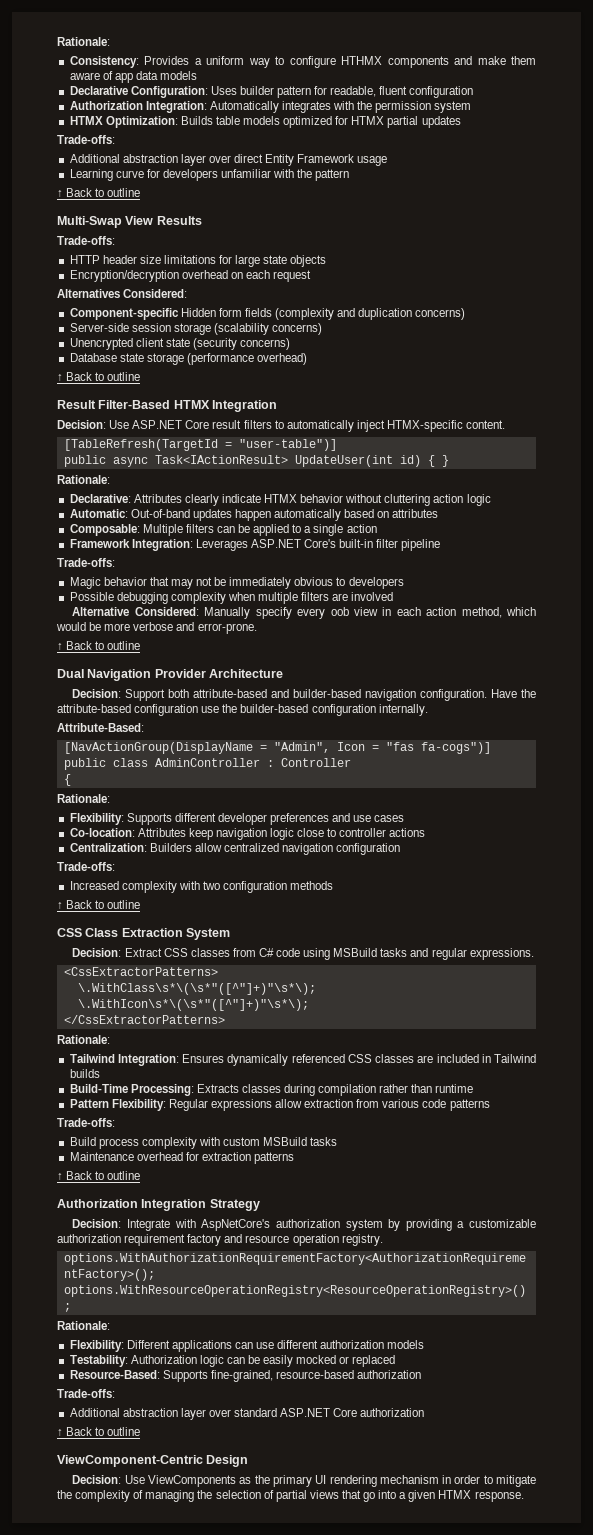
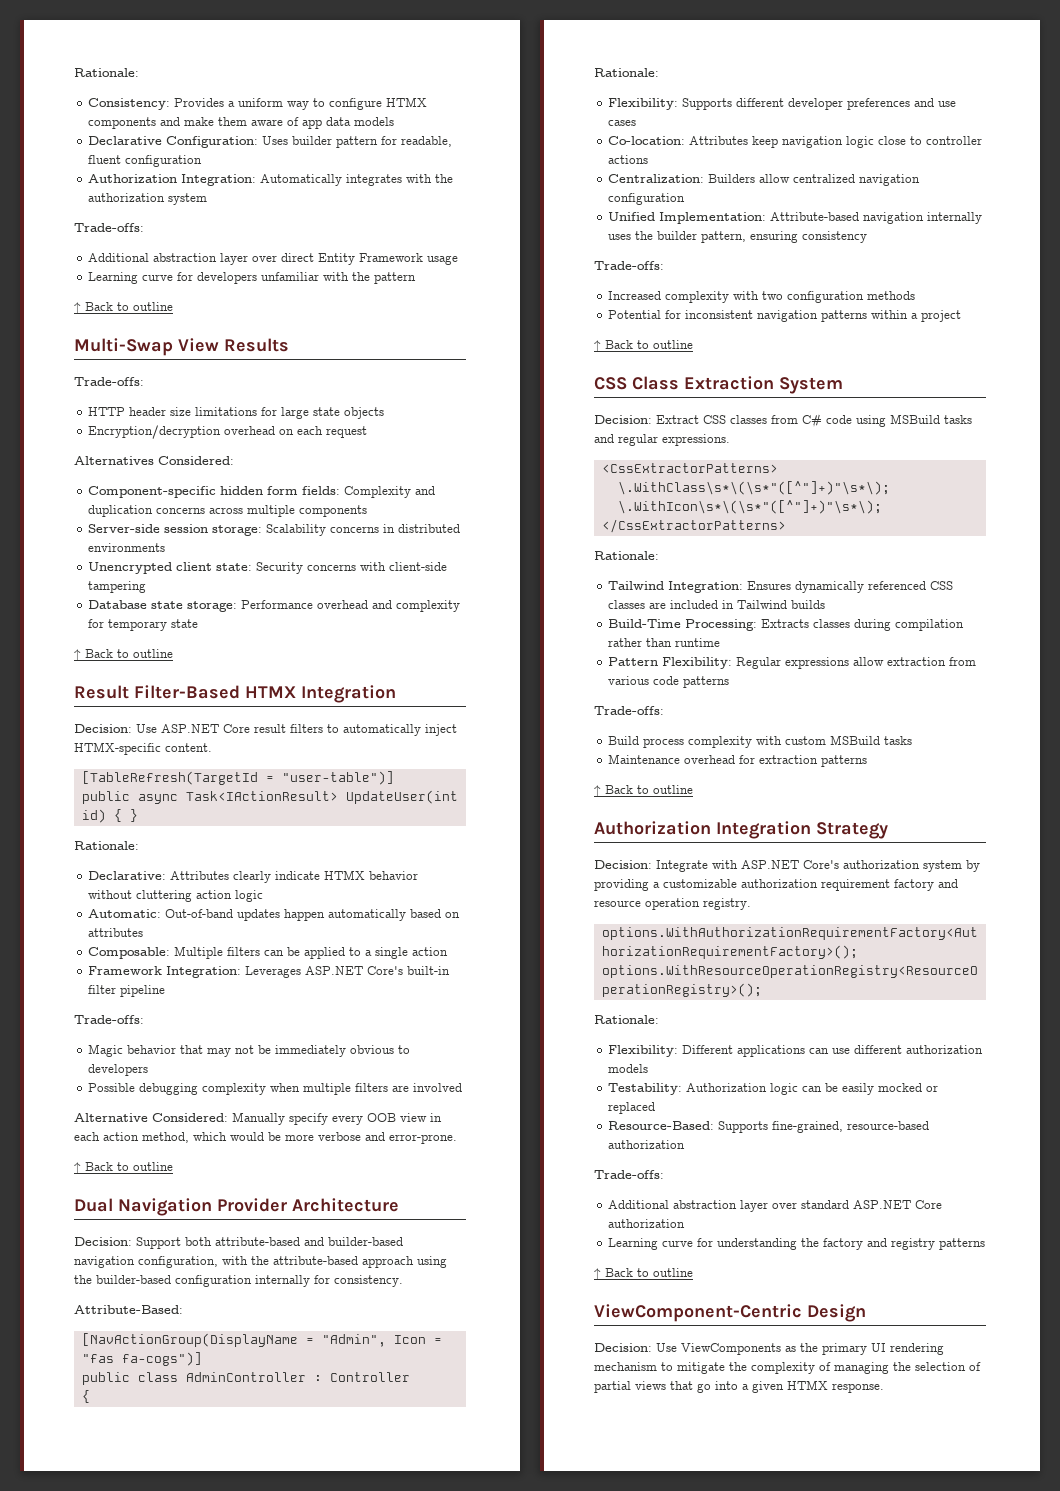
- Consistency: Provides a uniform way to configure HTHMX components and make them aware of app data models
+ Consistency: Provides a uniform way to configure HTMX components and make them aware of app data models
- Authorization Integration: Automatically integrates with the permission system
- HTMX Optimization: Builds table models optimized for HTMX partial updates
+ Authorization Integration: Automatically integrates with the authorization system
- Component-specific Hidden form fields (complexity and duplication concerns)
- Server-side session storage (scalability concerns)
- Unencrypted client state (security concerns)
- Database state storage (performance overhead)
+ Component-specific hidden form fields: Complexity and duplication concerns across multiple components
+ Server-side session storage: Scalability concerns in distributed environments
+ Unencrypted client state: Security concerns with client-side tampering
+ Database state storage: Performance overhead and complexity for temporary state
- Alternative Considered: Manually specify every oob view in each action method, which would be more verbose and error-prone.
+ Alternative Considered: Manually specify every OOB view in each action method, which would be more verbose and error-prone.
- Decision: Support both attribute-based and builder-based navigation configuration. Have the attribute-based configuration use the builder-based configuration internally.
+ Decision: Support both attribute-based and builder-based navigation configuration, with the attribute-based approach using the builder-based configuration internally for consistency.
+ Unified Implementation: Attribute-based navigation internally uses the builder pattern, ensuring consistency
+ Potential for inconsistent navigation patterns within a project
- Decision: Integrate with AspNetCore's authorization system by providing a customizable authorization requirement factory and resource operation registry.
+ Decision: Integrate with ASP.NET Core's authorization system by providing a customizable authorization requirement factory and resource operation registry.
+ Learning curve for understanding the factory and registry patterns
- Decision: Use ViewComponents as the primary UI rendering mechanism in order to mitigate the complexity of managing the selection of partial views that go into a given HTMX response.
+ Decision: Use ViewComponents as the primary UI rendering mechanism to mitigate the complexity of managing the selection of partial views that go into a given HTMX response.

